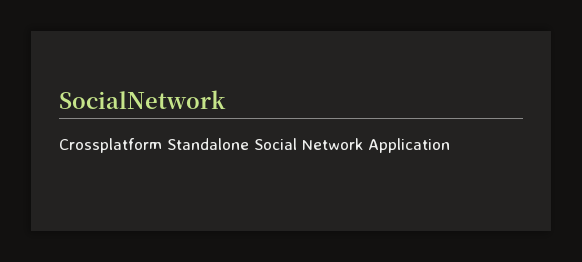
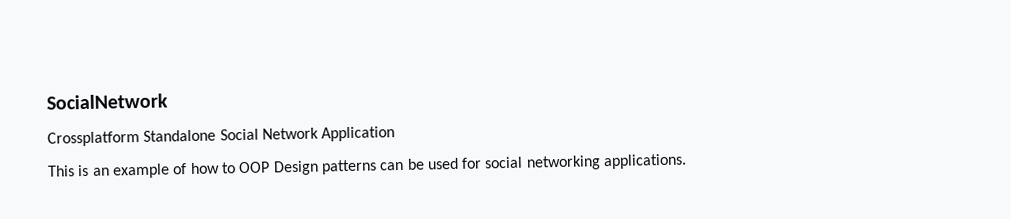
+ This is an example of how to OOP Design patterns can be used for social networking applications.

